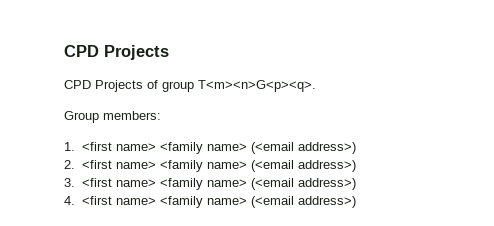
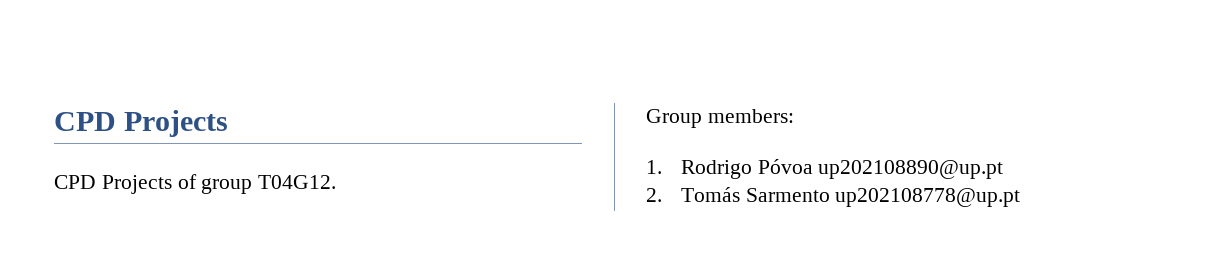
- CPD Projects of group T<m><n>G<p><q>.
+ CPD Projects of group T04G12.
- 1. <first name> <family name> (<email address>)
- 2. <first name> <family name> (<email address>)
- 3. <first name> <family name> (<email address>)
- 4. <first name> <family name> (<email address>)
+ 1. Rodrigo Póvoa up202108890@up.pt
+ 2. Tomás Sarmento up202108778@up.pt

